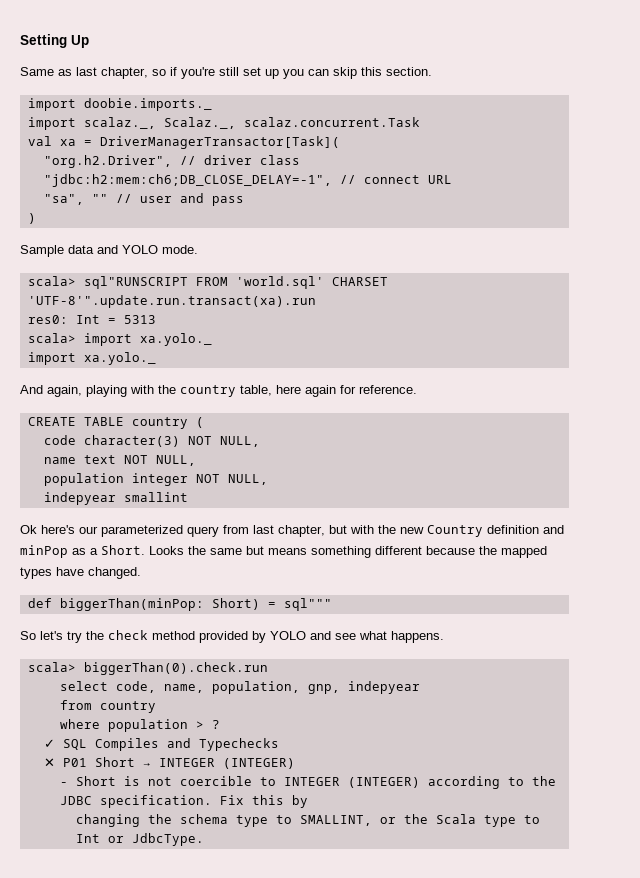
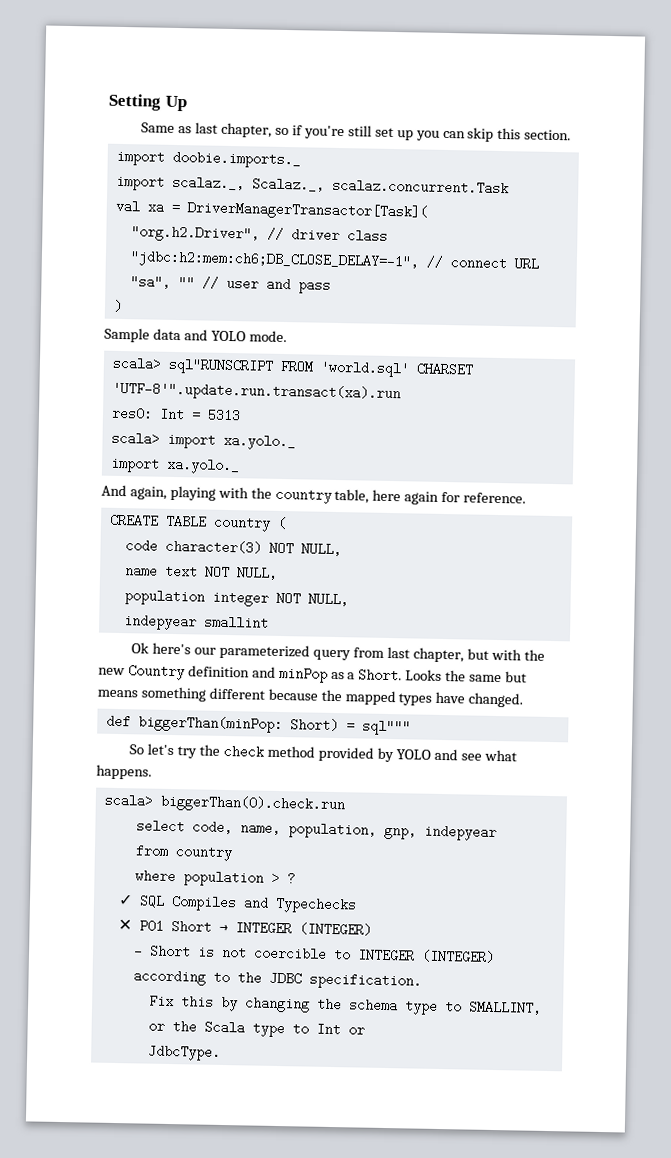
- - Short is not coercible to INTEGER (INTEGER) according to the JDBC specification. Fix this by
- changing the schema type to SMALLINT, or the Scala type to Int or JdbcType.
+ - Short is not coercible to INTEGER (INTEGER) according to the JDBC specification.
+ Fix this by changing the schema type to SMALLINT, or the Scala type to Int or
+ JdbcType.

